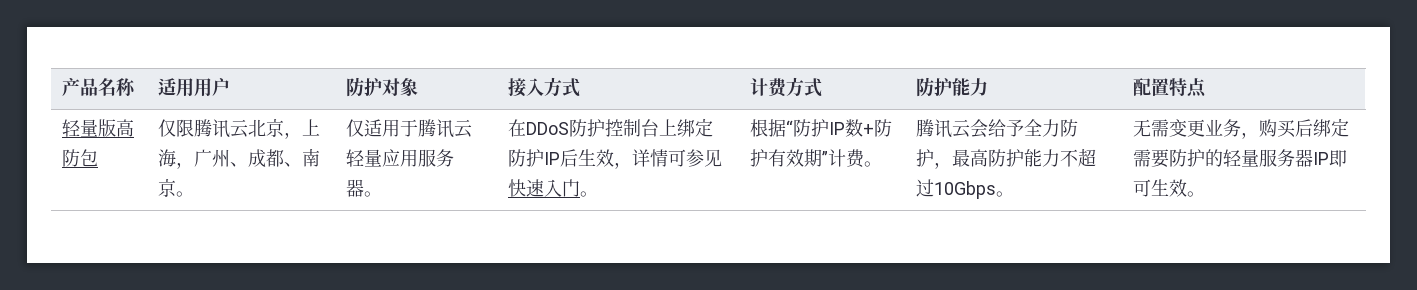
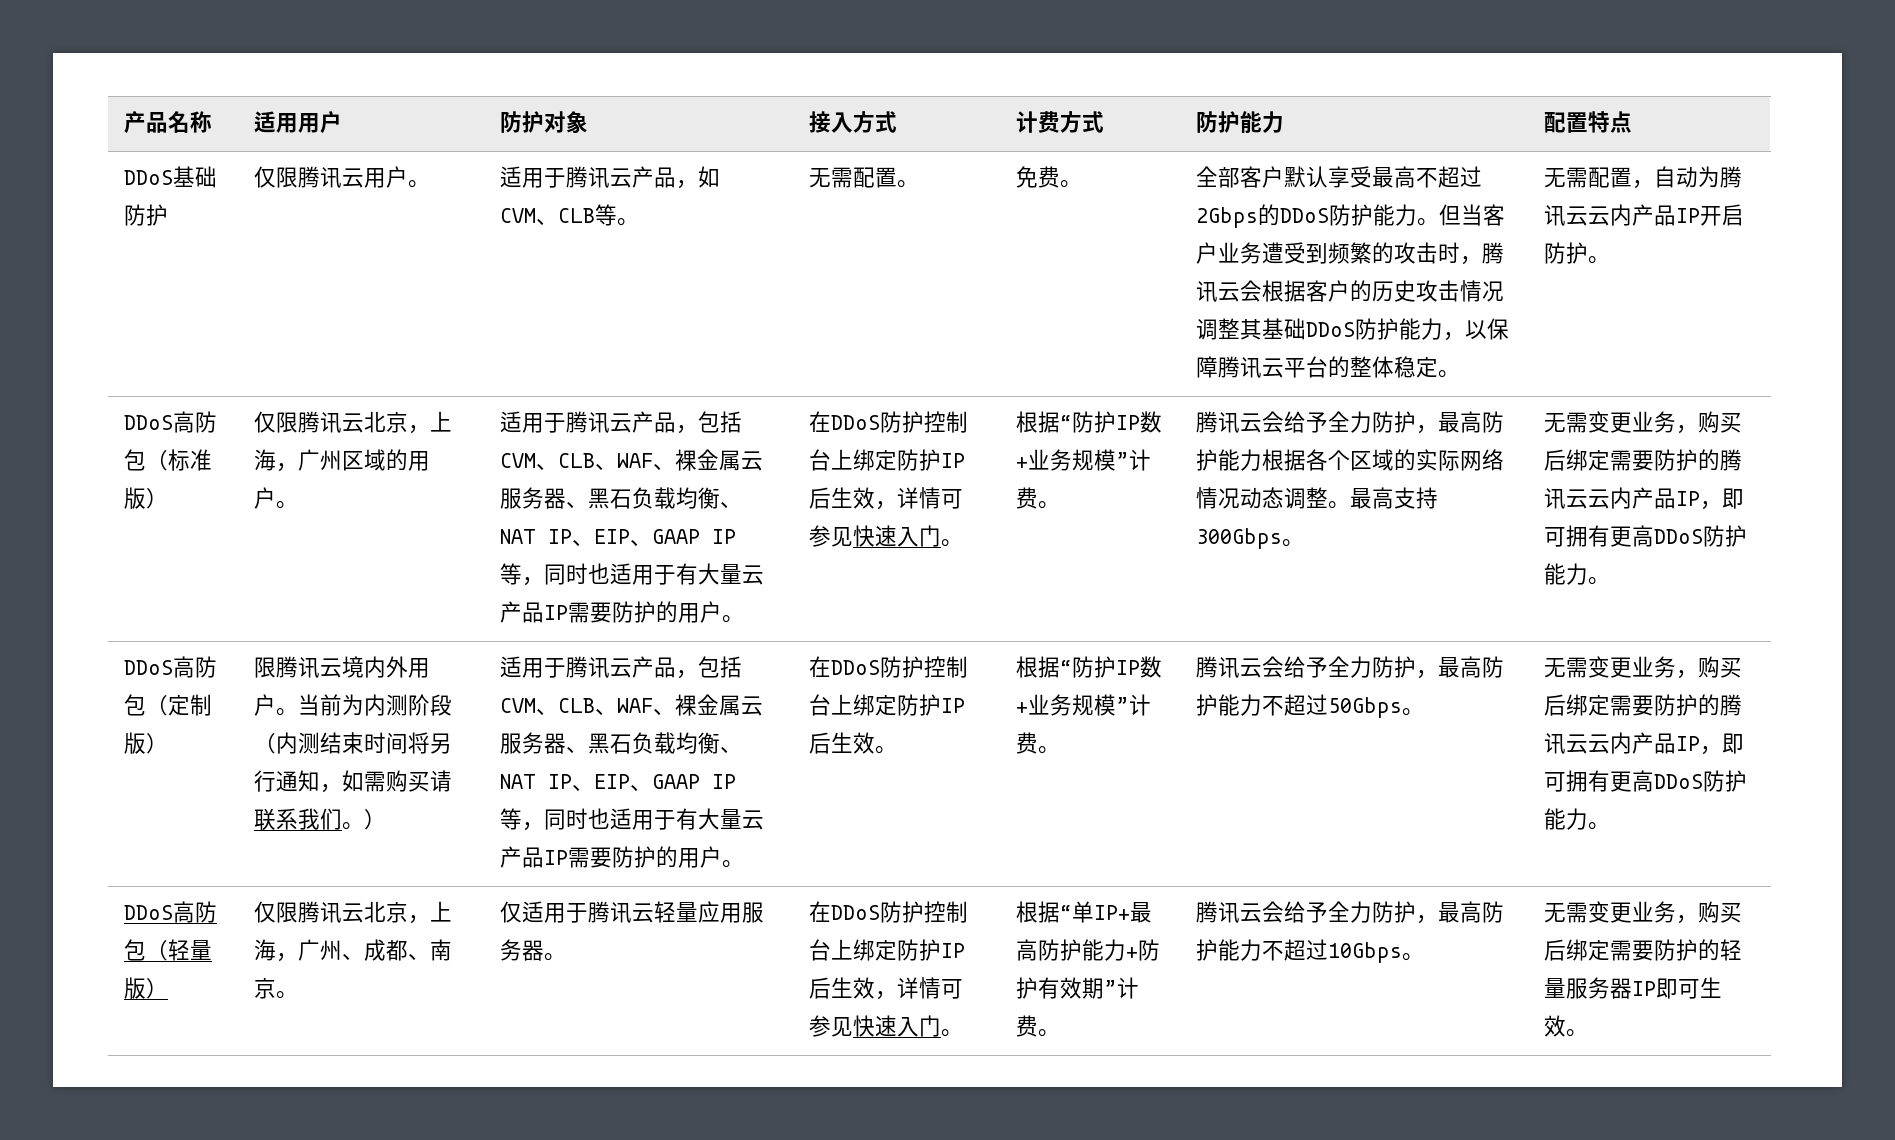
- 轻量版高防包
+ DDoS基础防护 | 仅限腾讯云用户。 | 适用于腾讯云产品，如CVM、CLB等。 | 无需配置。 | 免费。 | 全部客户默认享受最高不超过2Gbps的DDoS防护能力。但当客户业务遭受到频繁的攻击时，腾讯云会根据客户的历史攻击情况调整其基础DDoS防护能力，以保障腾讯云平台的整体稳定。 | 无需配置，自动为腾讯云云内产品IP开启防护。
+ DDoS高防包（标准版） | 仅限腾讯云北京，上海，广州区域的用户。 | 适用于腾讯云产品，包括CVM、CLB、WAF、裸金属云服务器、黑石负载均衡、NAT IP、EIP、GAAP IP等，同时也适用于有大量云产品IP需要防护的用户。 | 在DDoS防护控制台上绑定防护IP后生效，详情可参见快速入门。 | 根据“防护IP数+业务规模”计费。 | 腾讯云会给予全力防护，最高防护能力根据各个区域的实际网络情况动态调整。最高支持300Gbps。 | 无需变更业务，购买后绑定需要防护的腾讯云云内产品IP，即可拥有更高DDoS防护能力。
+ DDoS高防包（定制版） | 限腾讯云境内外用户。当前为内测阶段（内测结束时间将另行通知，如需购买请联系我们。） | 适用于腾讯云产品，包括CVM、CLB、WAF、裸金属云服务器、黑石负载均衡、NAT IP、EIP、GAAP IP等，同时也适用于有大量云产品IP需要防护的用户。 | 在DDoS防护控制台上绑定防护IP后生效。 | 根据“防护IP数+业务规模”计费。 | 腾讯云会给予全力防护，最高防护能力不超过50Gbps。 | 无需变更业务，购买后绑定需要防护的腾讯云云内产品IP，即可拥有更高DDoS防护能力。
+ DDoS高防包（轻量版）
- 根据“防护IP数+防护有效期”计费。
+ 根据“单IP+最高防护能力+防护有效期”计费。

